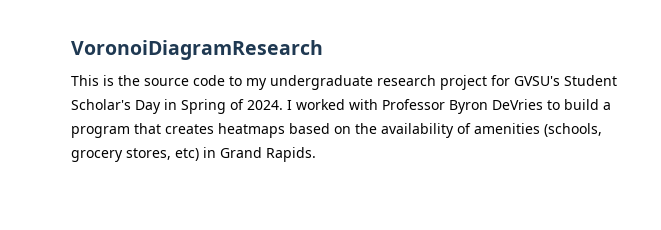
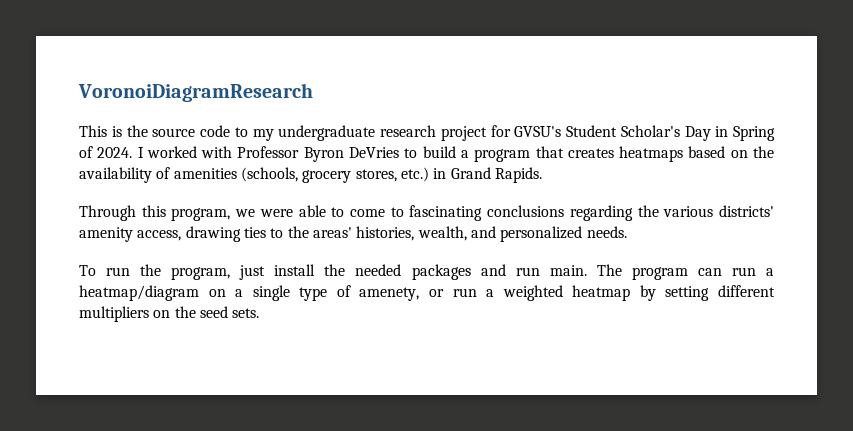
- I worked with Professor Byron DeVries to build a program that creates heatmaps based on the availability of amenities (schools, grocery stores, etc) in Grand Rapids.
+ I worked with Professor Byron DeVries to build a program that creates heatmaps based on the availability of amenities (schools, grocery stores, etc.) in Grand Rapids.
+ Through this program, we were able to come to fascinating conclusions regarding the various districts' amenity access, drawing ties to the areas' histories, wealth, and personalized needs.
+ To run the program, just install the needed packages and run main. The program can run a heatmap/diagram on a single type of amenety, or run a weighted heatmap by setting different multipliers on the seed sets.

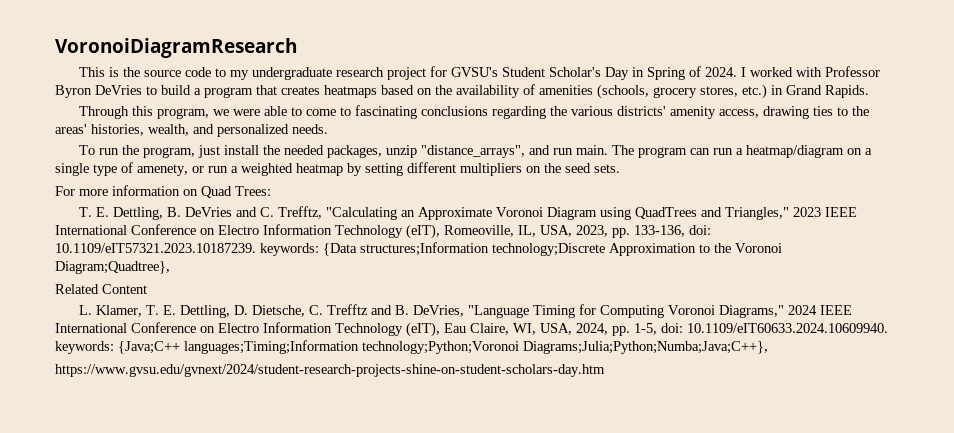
- To run the program, just install the needed packages and run main.
+ To run the program, just install the needed packages, unzip "distance_arrays", and run main.
+ For more information on Quad Trees:
+ T. E. Dettling, B. DeVries and C. Trefftz, "Calculating an Approximate Voronoi Diagram using QuadTrees and Triangles," 2023 IEEE International Conference on Electro Information Technology (eIT), Romeoville, IL, USA, 2023, pp. 133-136, doi: 10.1109/eIT57321.2023.10187239. keywords: {Data structures;Information technology;Discrete Approximation to the Voronoi Diagram;Quadtree},
+ Related Content
+ L. Klamer, T. E. Dettling, D. Dietsche, C. Trefftz and B. DeVries, "Language Timing for Computing Voronoi Diagrams," 2024 IEEE International Conference on Electro Information Technology (eIT), Eau Claire, WI, USA, 2024, pp. 1-5, doi: 10.1109/eIT60633.2024.10609940. keywords: {Java;C++ languages;Timing;Information technology;Python;Voronoi Diagrams;Julia;Python;Numba;Java;C++},
+ https://www.gvsu.edu/gvnext/2024/student-research-projects-shine-on-student-scholars-day.htm

